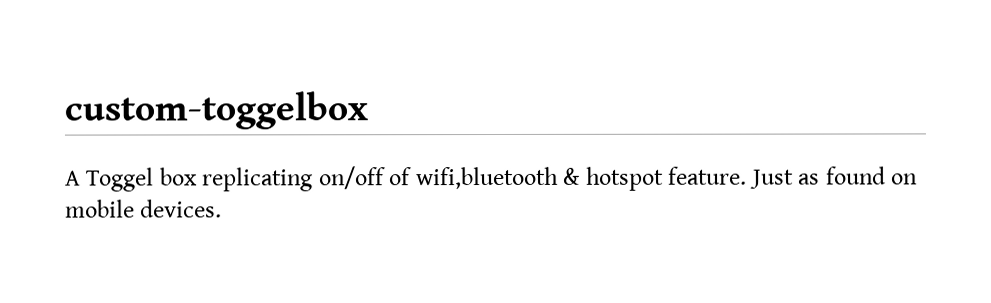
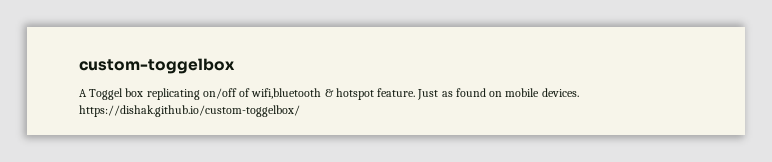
- Just as found on mobile devices.
+ Just as found on mobile devices. https://dishak.github.io/custom-toggelbox/

